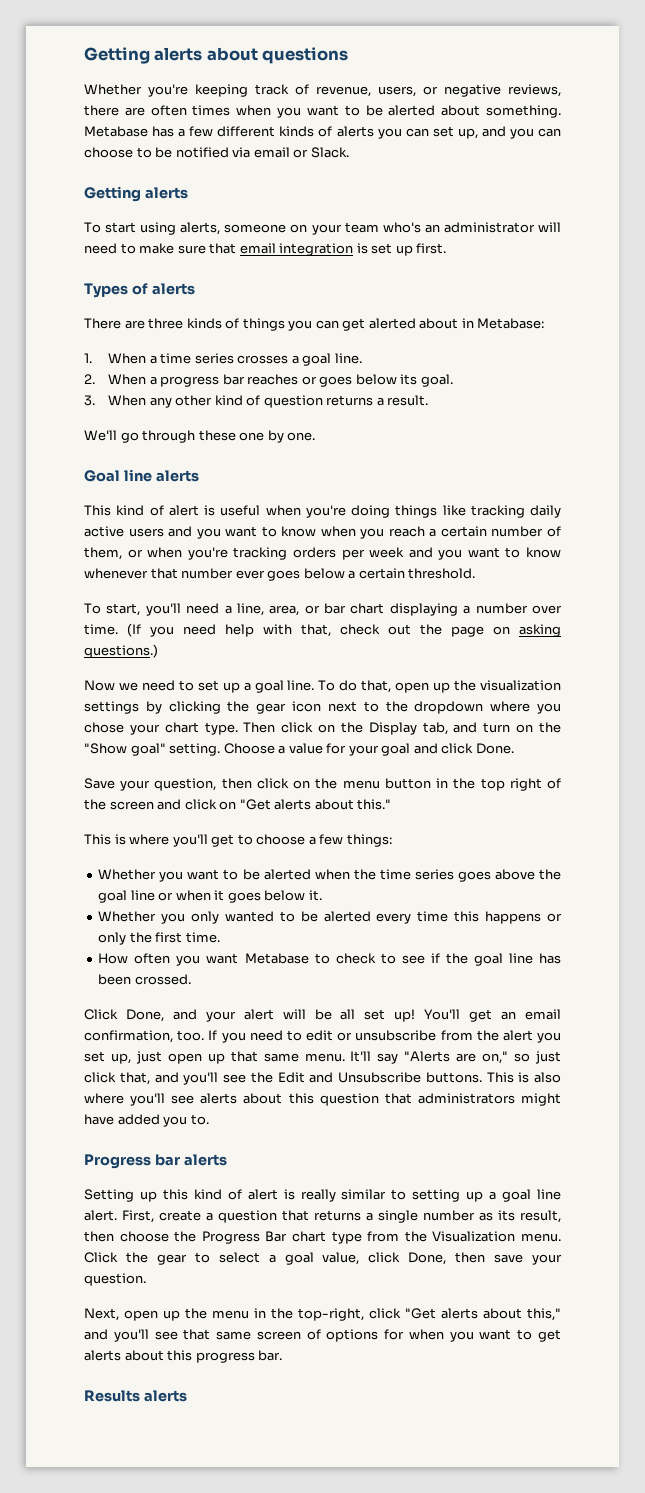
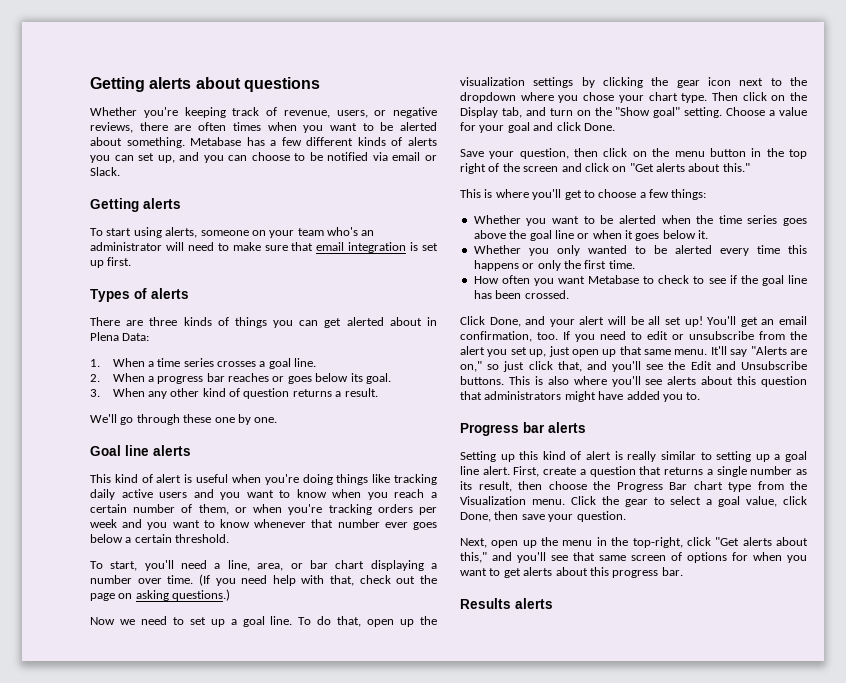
- There are three kinds of things you can get alerted about in Metabase:
+ There are three kinds of things you can get alerted about in Plena Data:

